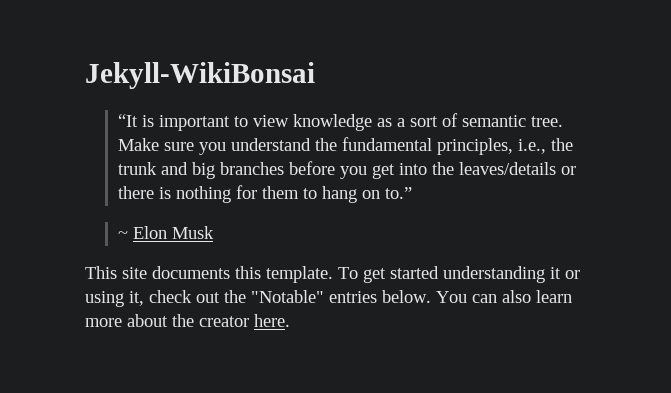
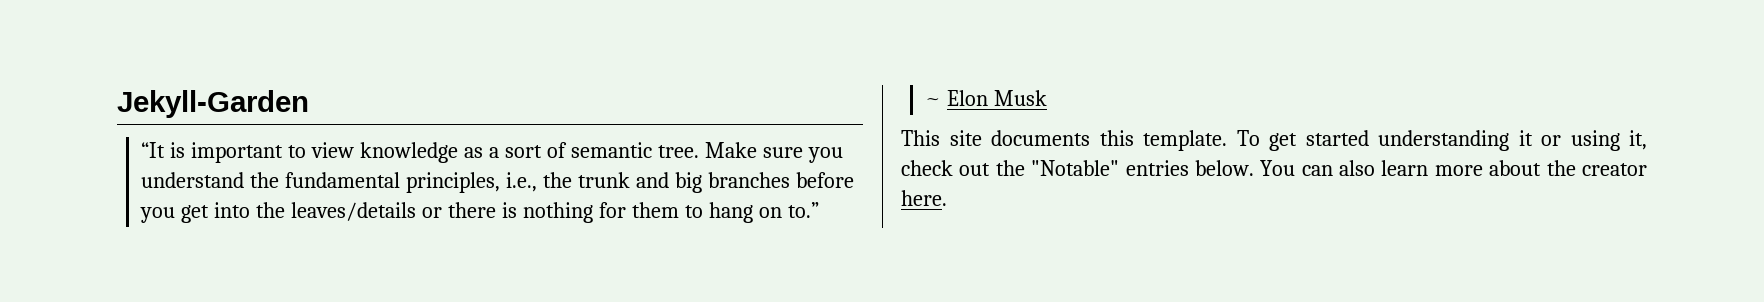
- Jekyll-WikiBonsai
+ Jekyll-Garden

